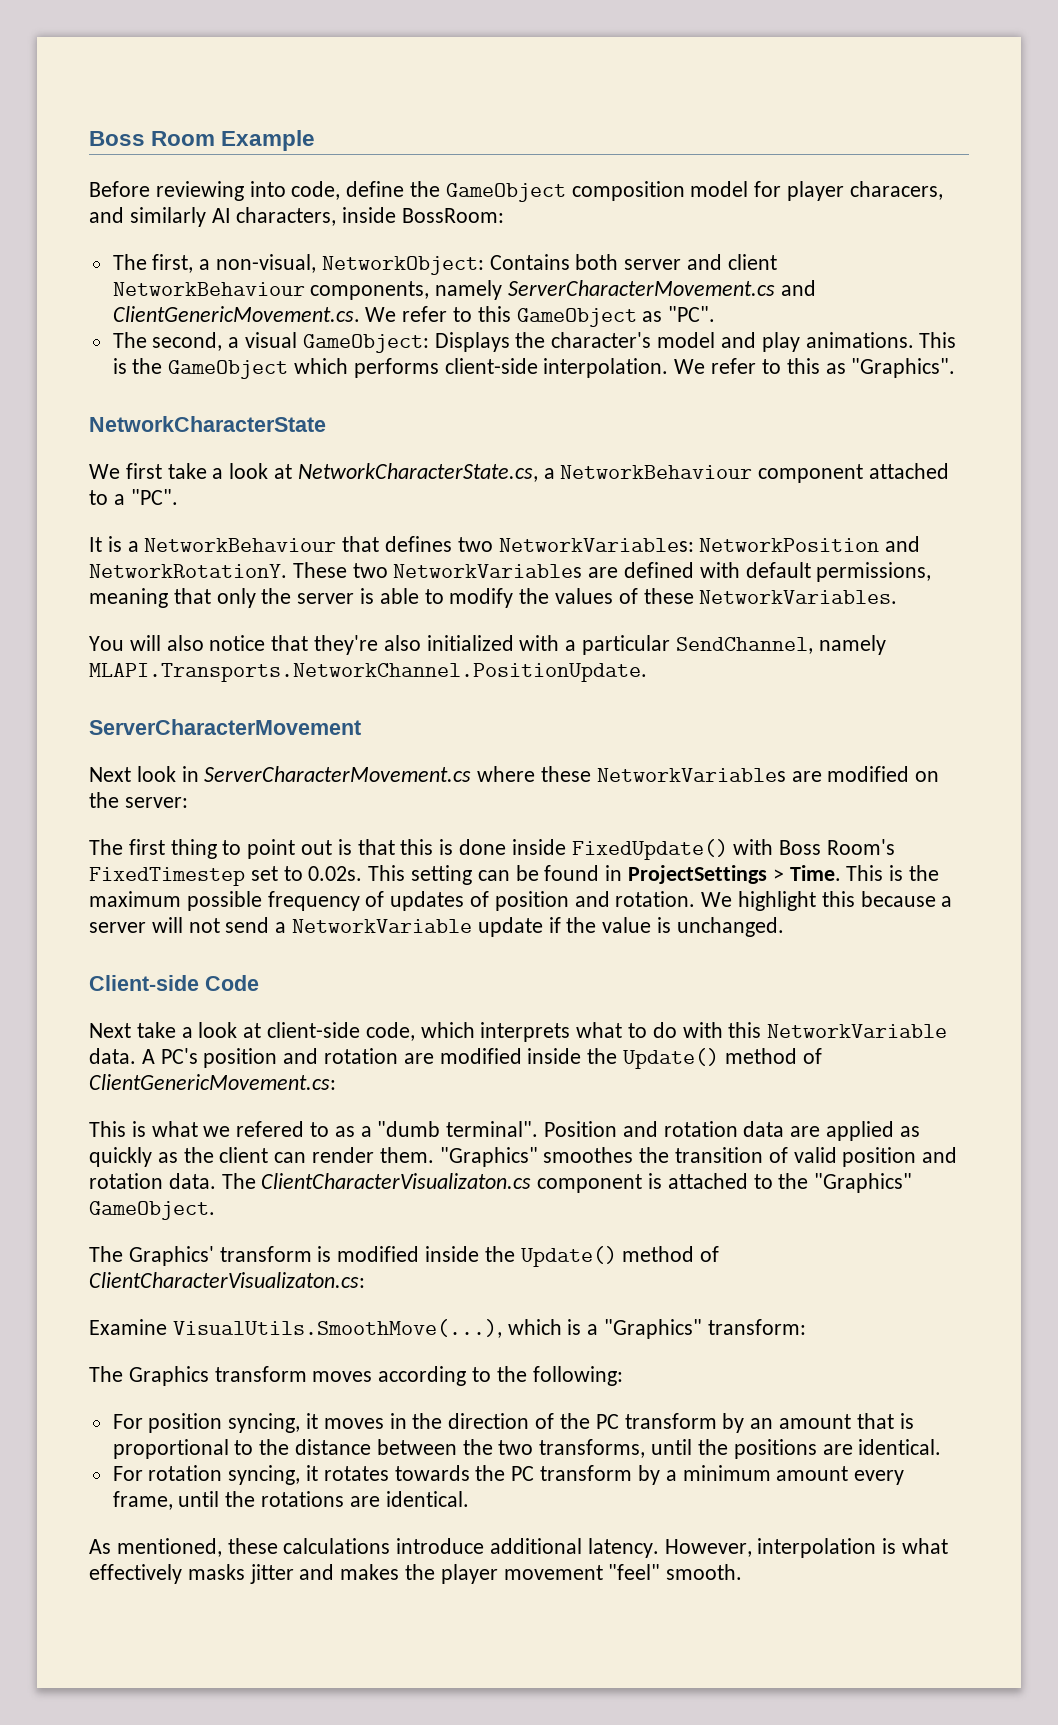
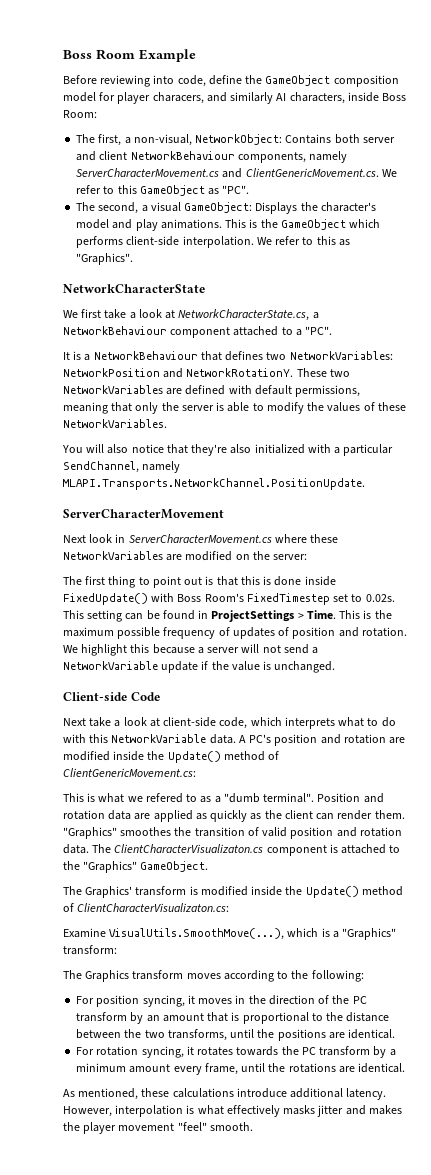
- Before reviewing into code, define the GameObject composition model for player characers, and similarly AI characters, inside BossRoom:
+ Before reviewing into code, define the GameObject composition model for player characers, and similarly AI characters, inside Boss Room:

